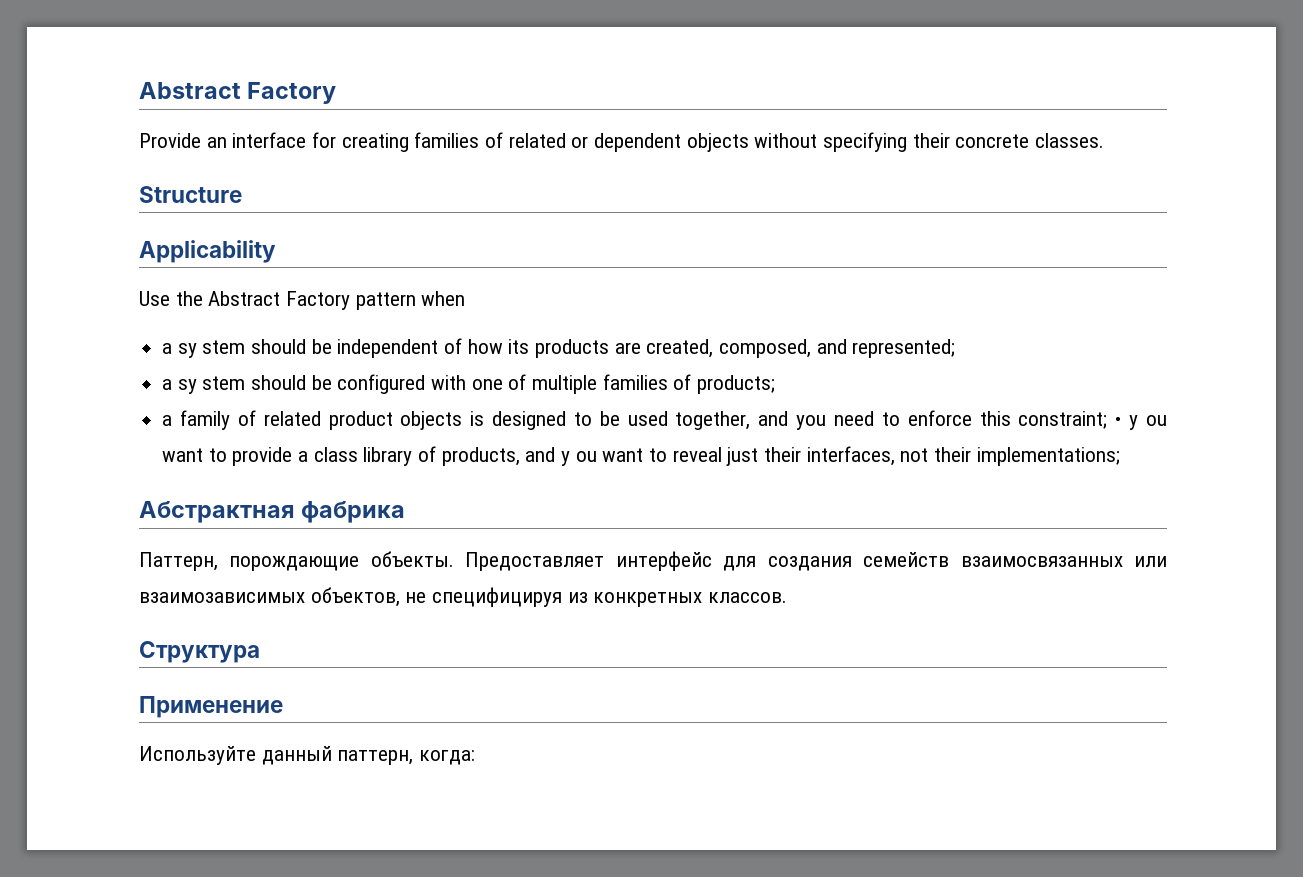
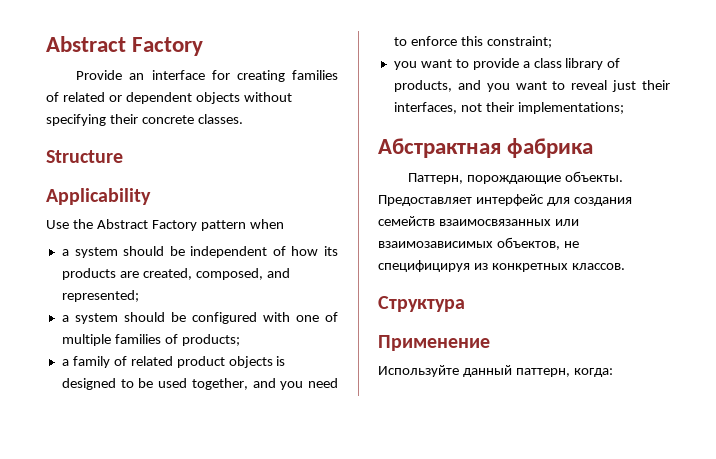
- a sy stem should be independent of how its products are created, composed, and represented;
+ a system should be independent of how its products are created, composed, and represented;
- a sy stem should be configured with one of multiple families of products;
+ a system should be configured with one of multiple families of products;
- a family of related product objects is designed to be used together, and you need to enforce this constraint; • y ou want to provide a class library of products, and y ou want to reveal just their interfaces, not their implementations;
+ a family of related product objects is designed to be used together, and you need to enforce this constraint;
+ you want to provide a class library of products, and you want to reveal just their interfaces, not their implementations;

